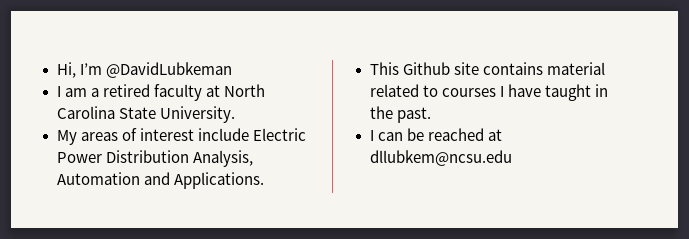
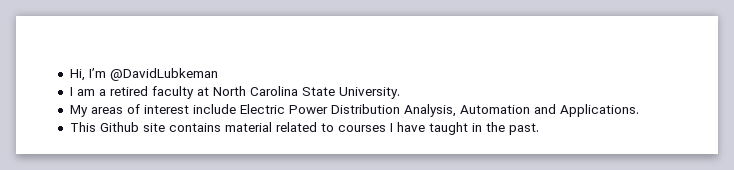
- I can be reached at dllubkem@ncsu.edu

